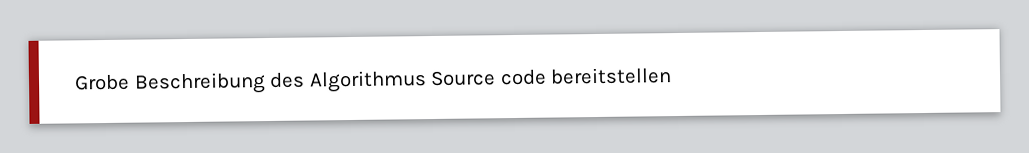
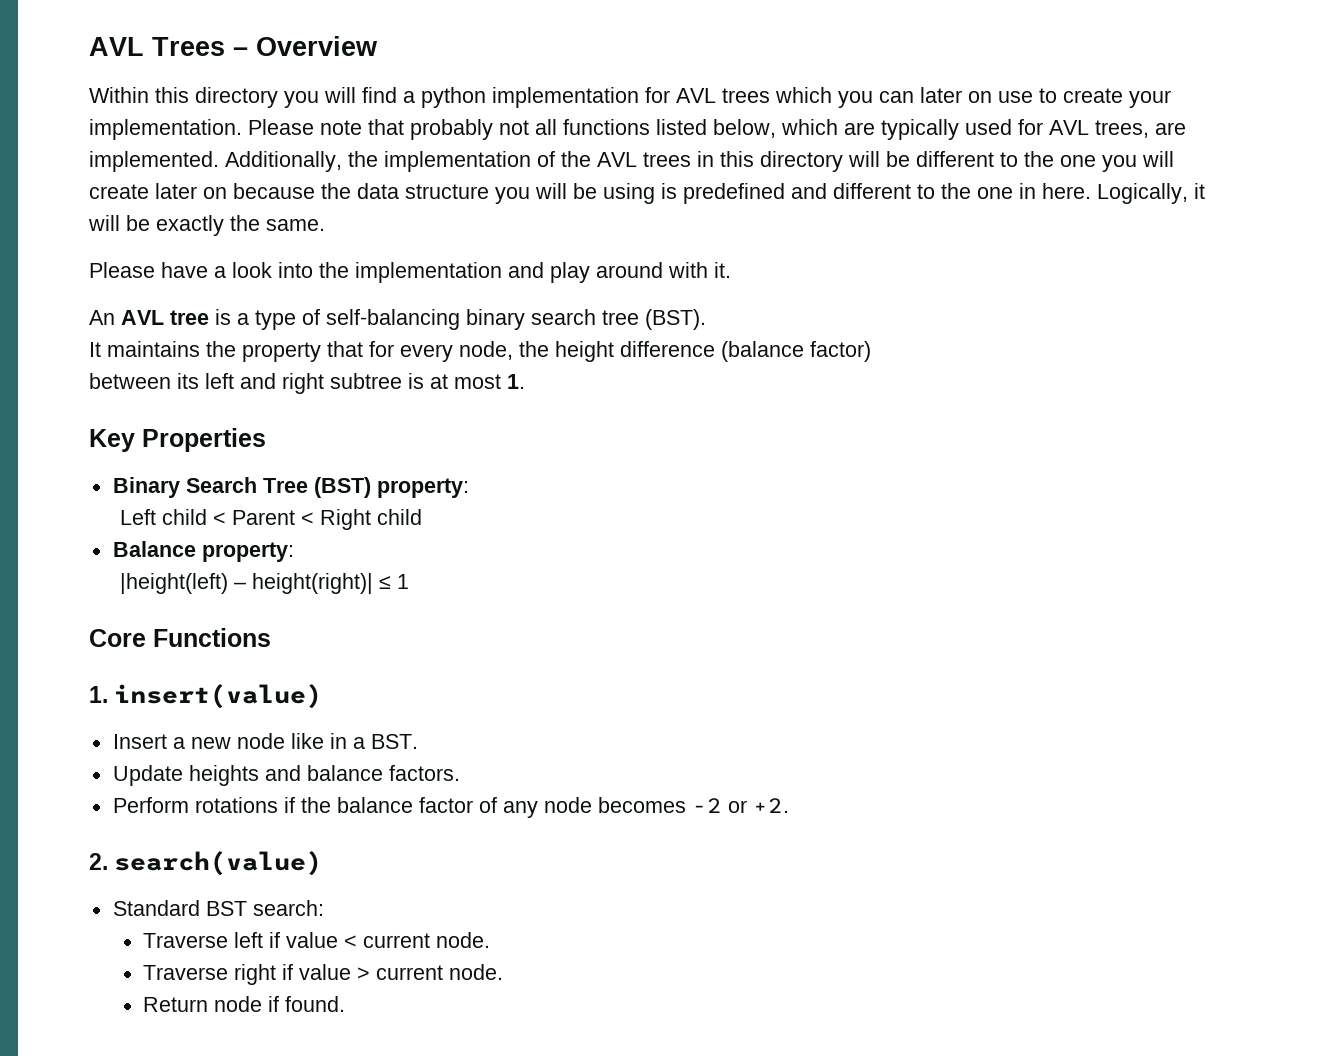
- Grobe Beschreibung des Algorithmus Source code bereitstellen
+ AVL Trees – Overview
+ Within this directory you will find a python implementation for AVL trees which you can later on use to create your implementation. Please note that probably not all functions listed below, which are typically used for AVL trees, are implemented. Additionally, the implementation of the AVL trees in this directory will be different to the one you will create later on because the data structure you will be using is predefined and different to the one in here. Logically, it will be exactly the same.
+ Please have a look into the implementation and play around with it.
+ An AVL tree is a type of self-balancing binary search tree (BST).
+ It maintains the property that for every node, the height difference (balance factor)
+ between its left and right subtree is at most 1.
+ Key Properties
+ Binary Search Tree (BST) property:
+ Left child < Parent < Right child
+ Balance property:
+ |height(left) – height(right)| ≤ 1
+ Core Functions
+ 1. insert(value)
+ Insert a new node like in a BST.
+ Update heights and balance factors.
+ Perform rotations if the balance factor of any node becomes -2 or +2.
+ 2. search(value)
+ Standard BST search:
+ Traverse left if value < current node.
+ Traverse right if value > current node.
+ Return node if found.

